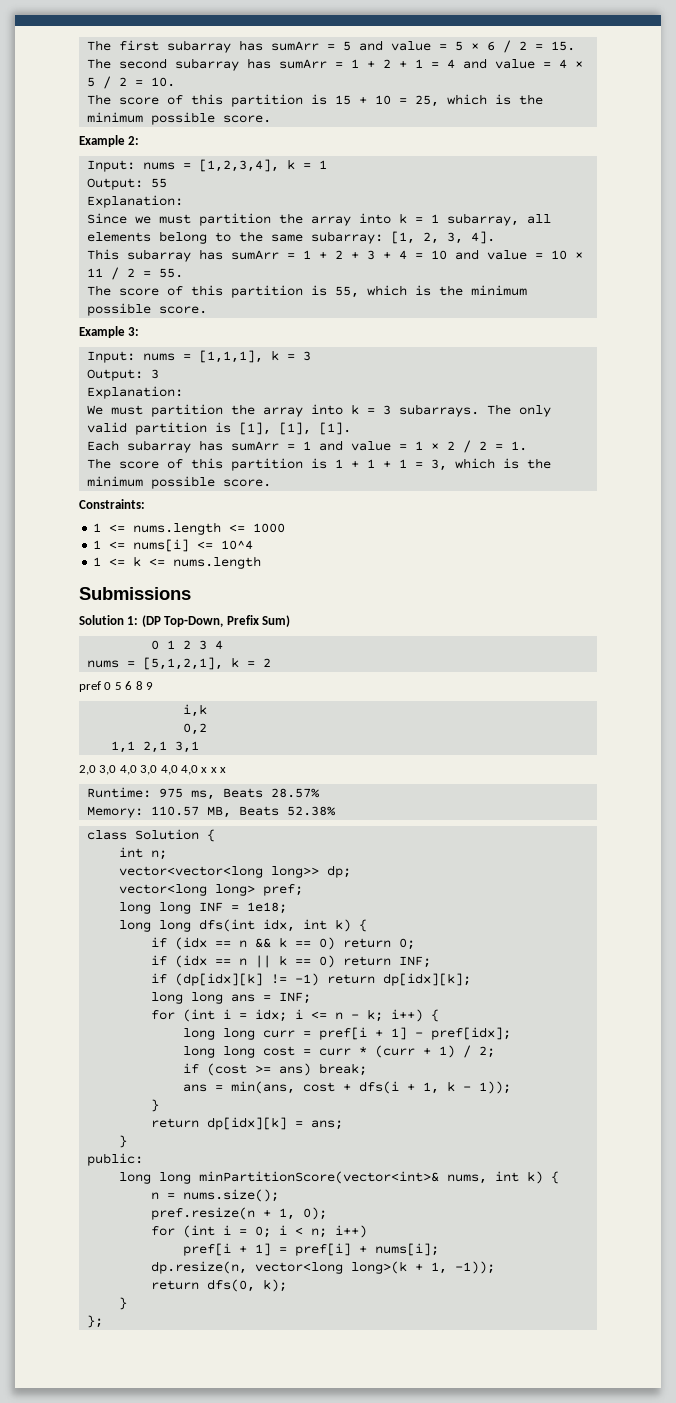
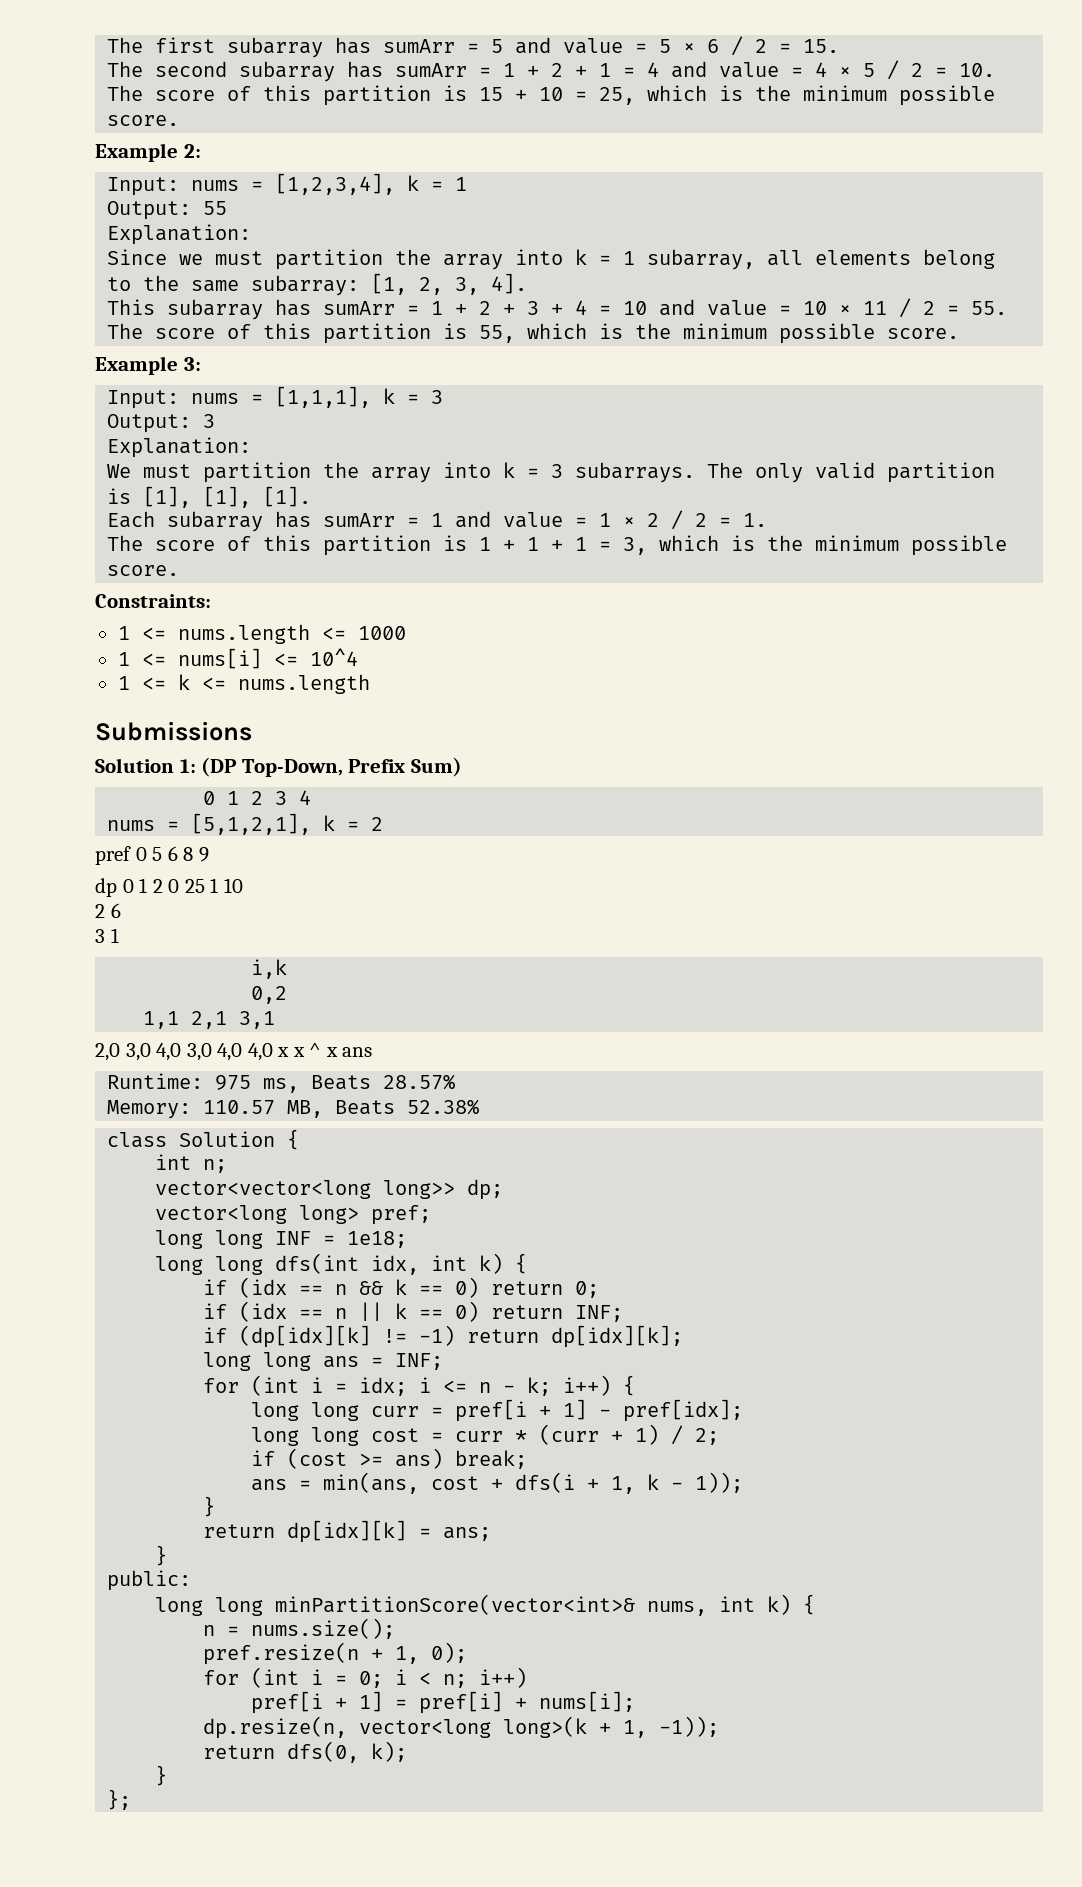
+ dp 0 1 2 0 25 1 10
+ 2 6
+ 3 1
- 2,0 3,0 4,0 3,0 4,0 4,0 x x x
+ 2,0 3,0 4,0 3,0 4,0 4,0 x x ^ x ans

